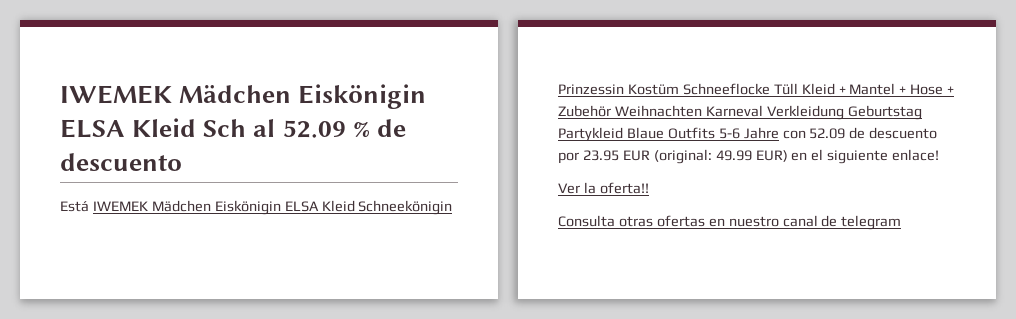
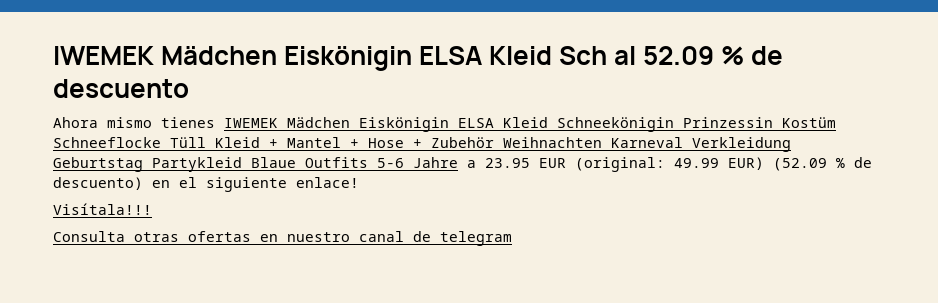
- Está IWEMEK Mädchen Eiskönigin ELSA Kleid Schneekönigin Prinzessin Kostüm Schneeflocke Tüll Kleid + Mantel + Hose + Zubehör Weihnachten Karneval Verkleidung Geburtstag Partykleid Blaue Outfits 5-6 Jahre con 52.09 de descuento por 23.95 EUR (original: 49.99 EUR) en el siguiente enlace!
+ Ahora mismo tienes IWEMEK Mädchen Eiskönigin ELSA Kleid Schneekönigin Prinzessin Kostüm Schneeflocke Tüll Kleid + Mantel + Hose + Zubehör Weihnachten Karneval Verkleidung Geburtstag Partykleid Blaue Outfits 5-6 Jahre a 23.95 EUR (original: 49.99 EUR) (52.09 % de descuento) en el siguiente enlace!
- Ver la oferta!!
+ Visítala!!!

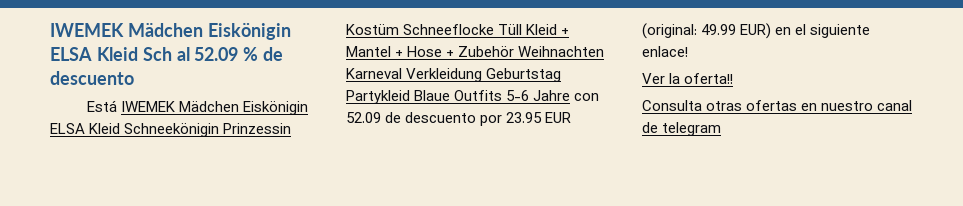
- Ahora mismo tienes IWEMEK Mädchen Eiskönigin ELSA Kleid Schneekönigin Prinzessin Kostüm Schneeflocke Tüll Kleid + Mantel + Hose + Zubehör Weihnachten Karneval Verkleidung Geburtstag Partykleid Blaue Outfits 5-6 Jahre a 23.95 EUR (original: 49.99 EUR) (52.09 % de descuento) en el siguiente enlace!
+ Está IWEMEK Mädchen Eiskönigin ELSA Kleid Schneekönigin Prinzessin Kostüm Schneeflocke Tüll Kleid + Mantel + Hose + Zubehör Weihnachten Karneval Verkleidung Geburtstag Partykleid Blaue Outfits 5-6 Jahre con 52.09 de descuento por 23.95 EUR (original: 49.99 EUR) en el siguiente enlace!
- Visítala!!!
+ Ver la oferta!!

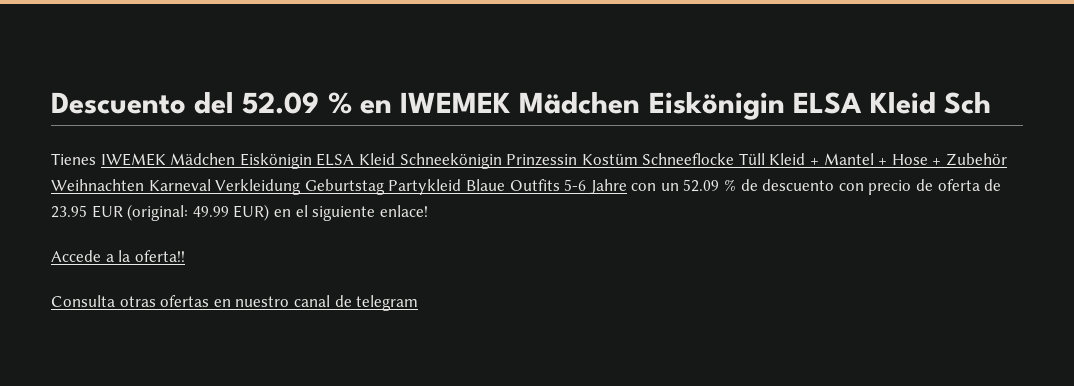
- IWEMEK Mädchen Eiskönigin ELSA Kleid Sch al 52.09 % de descuento
- Está IWEMEK Mädchen Eiskönigin ELSA Kleid Schneekönigin Prinzessin Kostüm Schneeflocke Tüll Kleid + Mantel + Hose + Zubehör Weihnachten Karneval Verkleidung Geburtstag Partykleid Blaue Outfits 5-6 Jahre con 52.09 de descuento por 23.95 EUR (original: 49.99 EUR) en el siguiente enlace!
+ Descuento del 52.09 % en IWEMEK Mädchen Eiskönigin ELSA Kleid Sch
+ Tienes IWEMEK Mädchen Eiskönigin ELSA Kleid Schneekönigin Prinzessin Kostüm Schneeflocke Tüll Kleid + Mantel + Hose + Zubehör Weihnachten Karneval Verkleidung Geburtstag Partykleid Blaue Outfits 5-6 Jahre con un 52.09 % de descuento con precio de oferta de 23.95 EUR (original: 49.99 EUR) en el siguiente enlace!
- Ver la oferta!!
+ Accede a la oferta!!

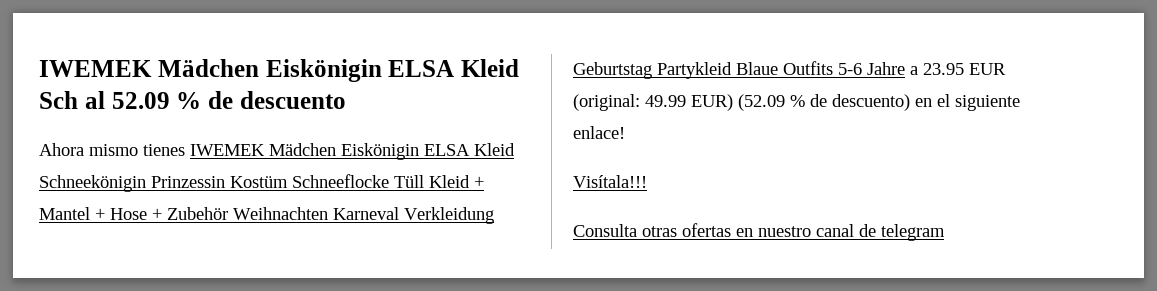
- Descuento del 52.09 % en IWEMEK Mädchen Eiskönigin ELSA Kleid Sch
- Tienes IWEMEK Mädchen Eiskönigin ELSA Kleid Schneekönigin Prinzessin Kostüm Schneeflocke Tüll Kleid + Mantel + Hose + Zubehör Weihnachten Karneval Verkleidung Geburtstag Partykleid Blaue Outfits 5-6 Jahre con un 52.09 % de descuento con precio de oferta de 23.95 EUR (original: 49.99 EUR) en el siguiente enlace!
+ IWEMEK Mädchen Eiskönigin ELSA Kleid Sch al 52.09 % de descuento
+ Ahora mismo tienes IWEMEK Mädchen Eiskönigin ELSA Kleid Schneekönigin Prinzessin Kostüm Schneeflocke Tüll Kleid + Mantel + Hose + Zubehör Weihnachten Karneval Verkleidung Geburtstag Partykleid Blaue Outfits 5-6 Jahre a 23.95 EUR (original: 49.99 EUR) (52.09 % de descuento) en el siguiente enlace!
- Accede a la oferta!!
+ Visítala!!!

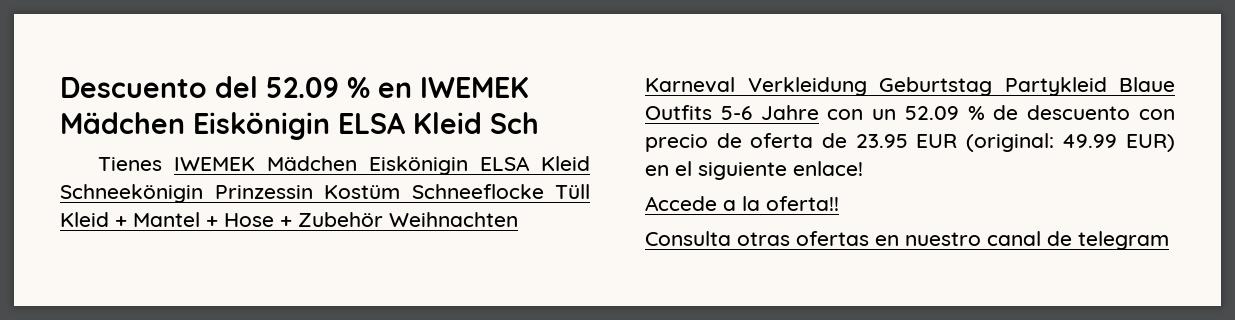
- IWEMEK Mädchen Eiskönigin ELSA Kleid Sch al 52.09 % de descuento
- Ahora mismo tienes IWEMEK Mädchen Eiskönigin ELSA Kleid Schneekönigin Prinzessin Kostüm Schneeflocke Tüll Kleid + Mantel + Hose + Zubehör Weihnachten Karneval Verkleidung Geburtstag Partykleid Blaue Outfits 5-6 Jahre a 23.95 EUR (original: 49.99 EUR) (52.09 % de descuento) en el siguiente enlace!
+ Descuento del 52.09 % en IWEMEK Mädchen Eiskönigin ELSA Kleid Sch
+ Tienes IWEMEK Mädchen Eiskönigin ELSA Kleid Schneekönigin Prinzessin Kostüm Schneeflocke Tüll Kleid + Mantel + Hose + Zubehör Weihnachten Karneval Verkleidung Geburtstag Partykleid Blaue Outfits 5-6 Jahre con un 52.09 % de descuento con precio de oferta de 23.95 EUR (original: 49.99 EUR) en el siguiente enlace!
- Visítala!!!
+ Accede a la oferta!!

